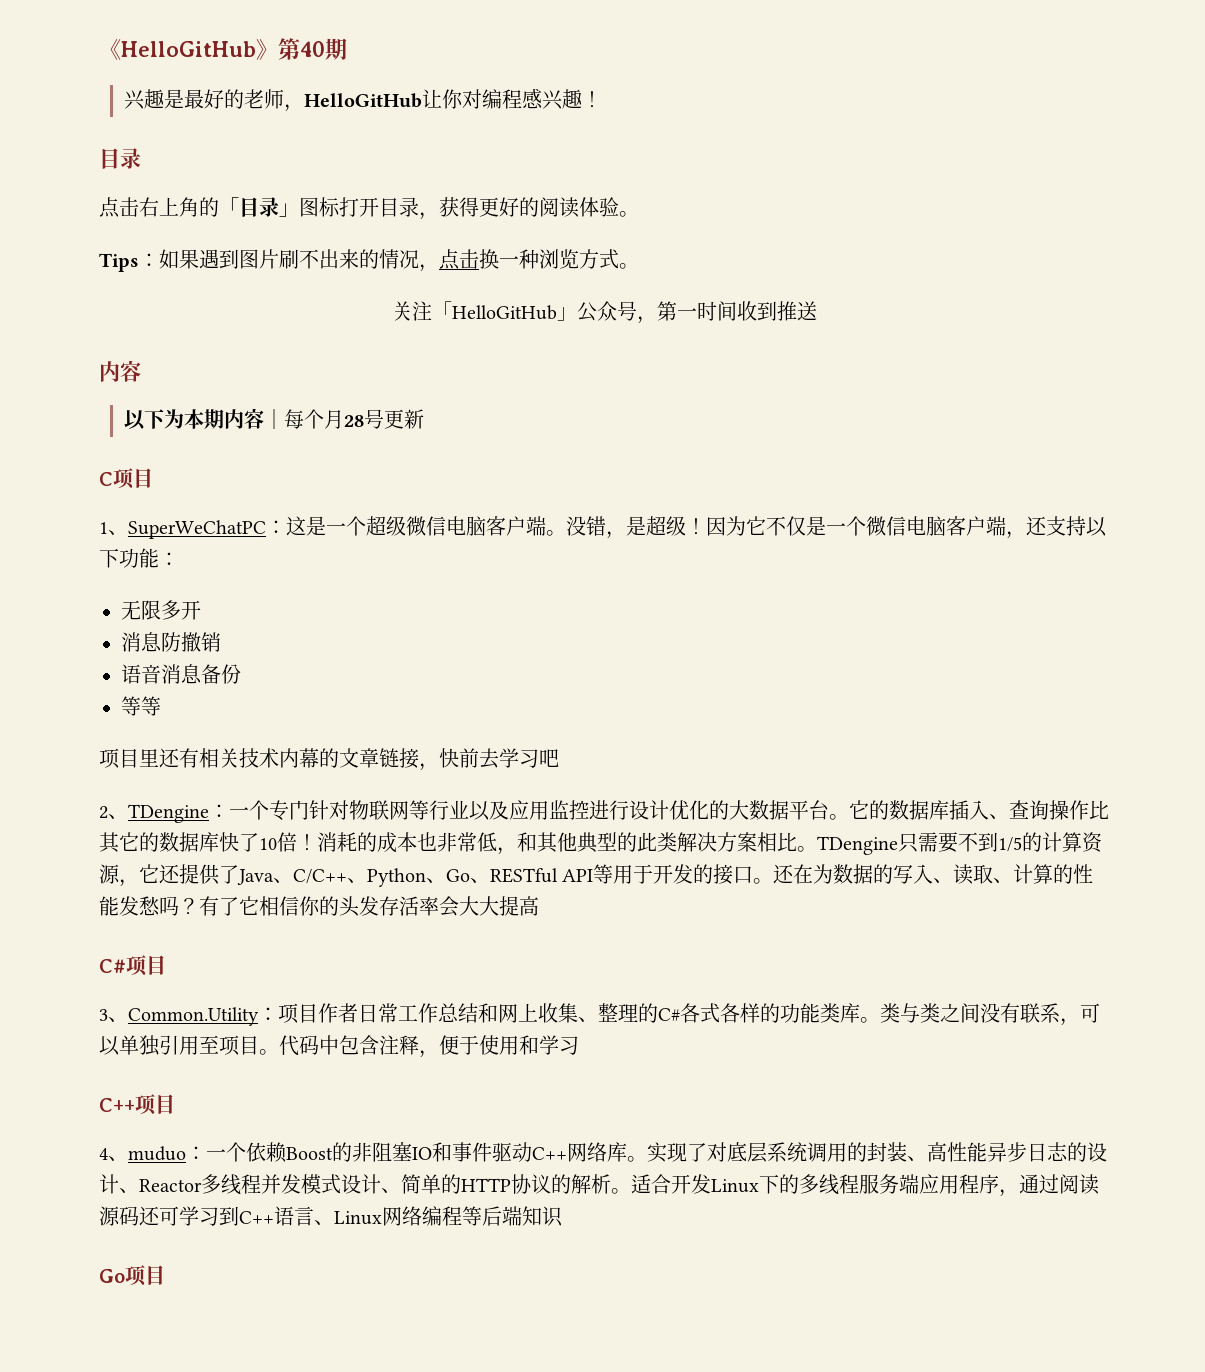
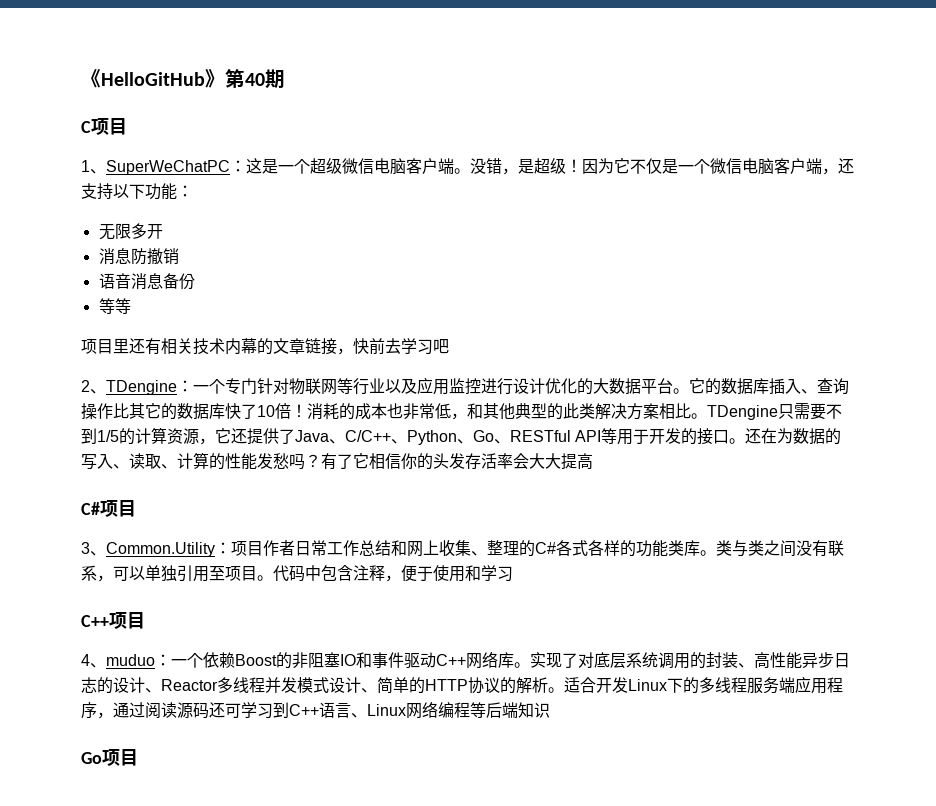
- 兴趣是最好的老师，HelloGitHub让你对编程感兴趣！
- 目录
- 点击右上角的「目录」图标打开目录，获得更好的阅读体验。
- Tips：如果遇到图片刷不出来的情况，点击换一种浏览方式。
- 关注「HelloGitHub」公众号，第一时间收到推送
- 内容
- 以下为本期内容｜每个月28号更新

